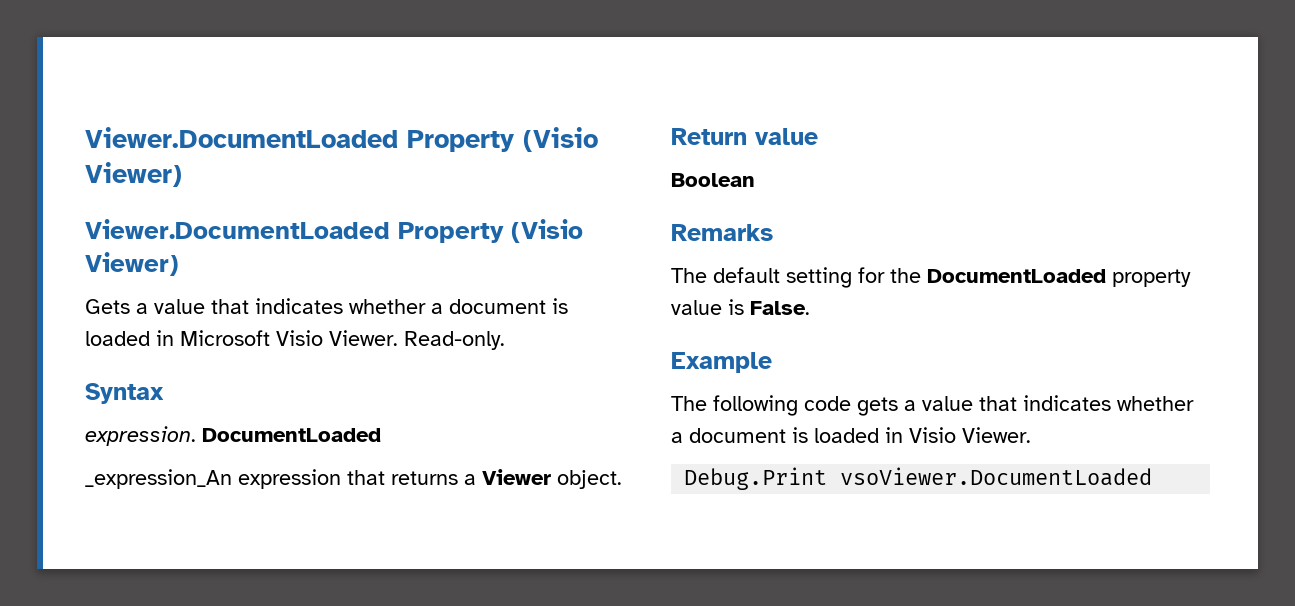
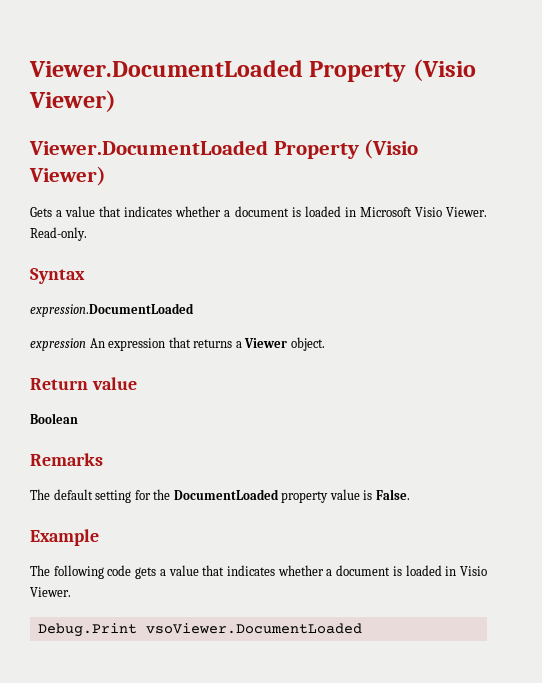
- expression. DocumentLoaded
- _expression_An expression that returns a Viewer object.
+ expression.DocumentLoaded
+ expression An expression that returns a Viewer object.

